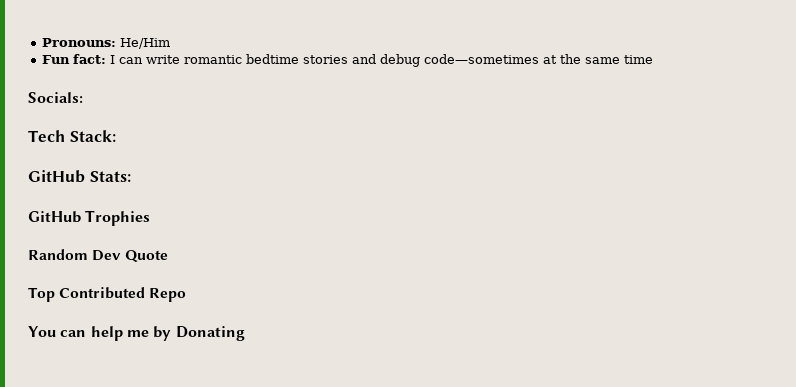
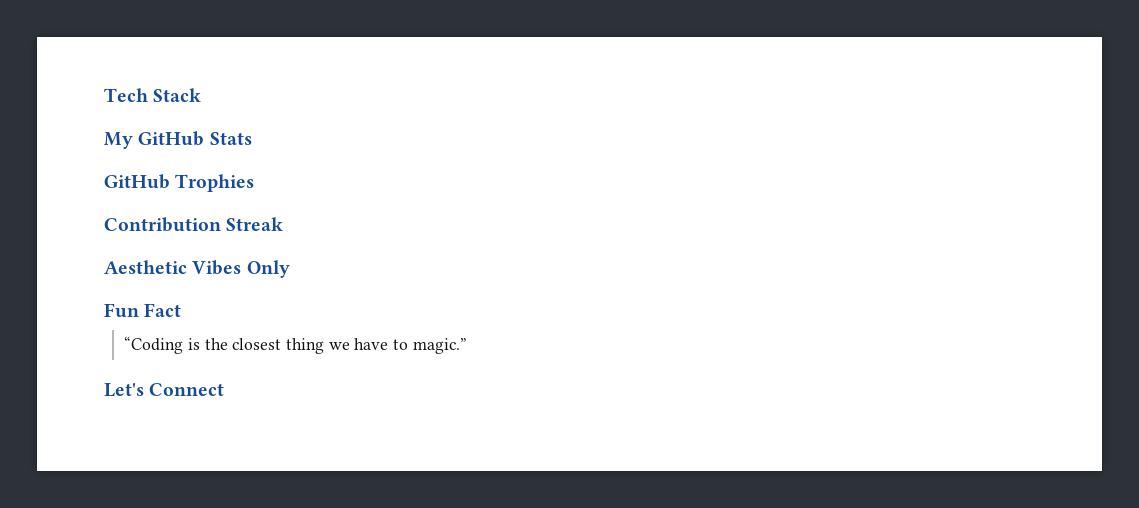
- Pronouns: He/Him
- Fun fact: I can write romantic bedtime stories and debug code—sometimes at the same time
- Socials:
- Tech Stack:
- GitHub Stats:
+ Tech Stack
+ My GitHub Stats
  GitHub Trophies
- Random Dev Quote
- Top Contributed Repo
- You can help me by Donating
+ Contribution Streak
+ Aesthetic Vibes Only
+ Fun Fact
+ “Coding is the closest thing we have to magic.”
+ Let's Connect

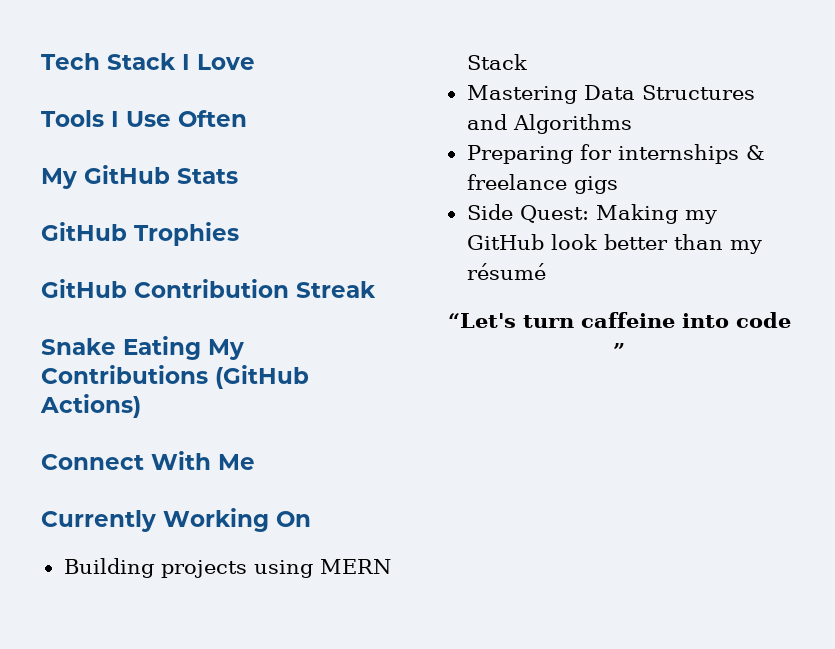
- Tech Stack
+ Tech Stack I Love
+ Tools I Use Often
- Contribution Streak
+ GitHub Contribution Streak
- Aesthetic Vibes Only
- Fun Fact
- “Coding is the closest thing we have to magic.”
- Let's Connect
+ Snake Eating My Contributions (GitHub Actions)
+ Connect With Me
+ Currently Working On
+ Building projects using MERN Stack
+ Mastering Data Structures and Algorithms
+ Preparing for internships & freelance gigs
+ Side Quest: Making my GitHub look better than my résumé
+ “Let's turn caffeine into code ”

